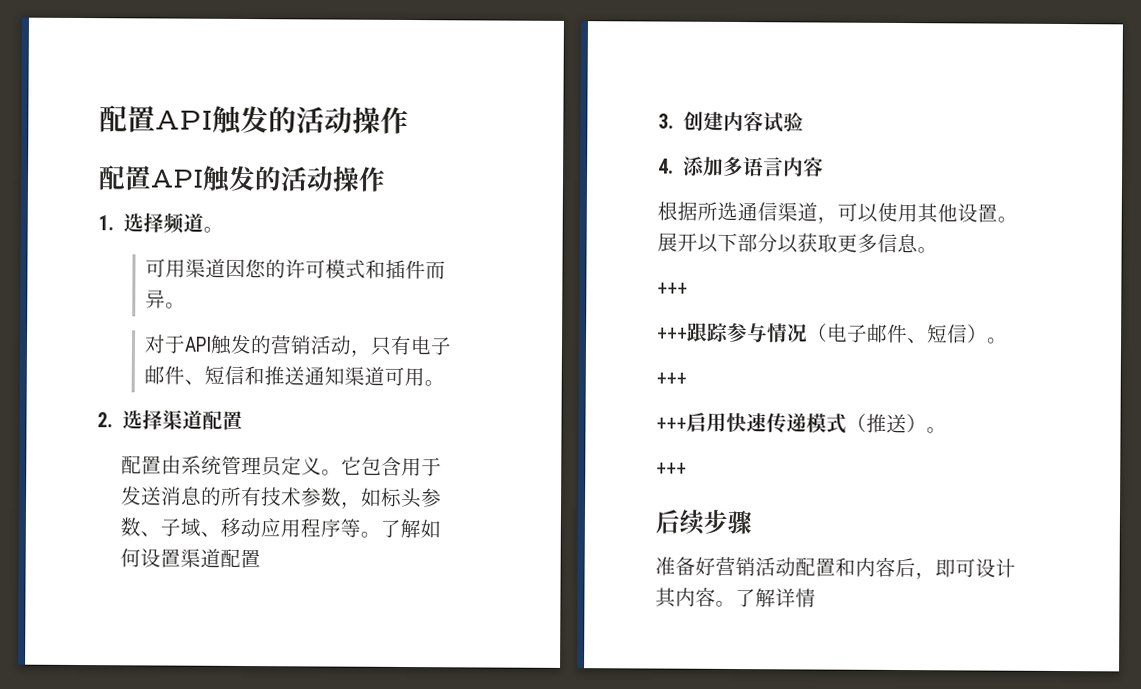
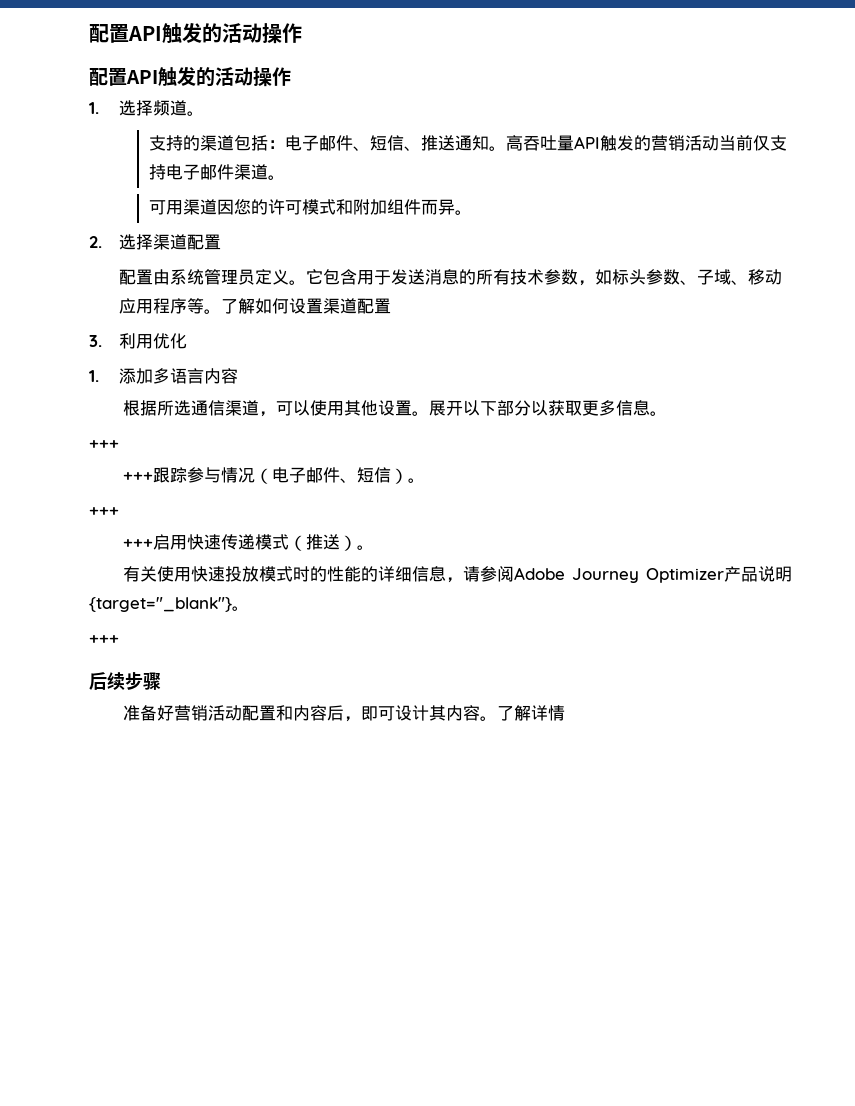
+ 支持的渠道包括：电子邮件、短信、推送通知。高吞吐量API触发的营销活动当前仅支持电子邮件渠道。
- 可用渠道因您的许可模式和插件而异。
+ 可用渠道因您的许可模式和附加组件而异。
- 对于API触发的营销活动，只有电子邮件、短信和推送通知渠道可用。
- 3.创建内容试验
- 4.添加多语言内容
+ 3.利用优化
+ 1.添加多语言内容
+ 有关使用快速投放模式时的性能的详细信息，请参阅Adobe Journey Optimizer产品说明{target="_blank"}。

